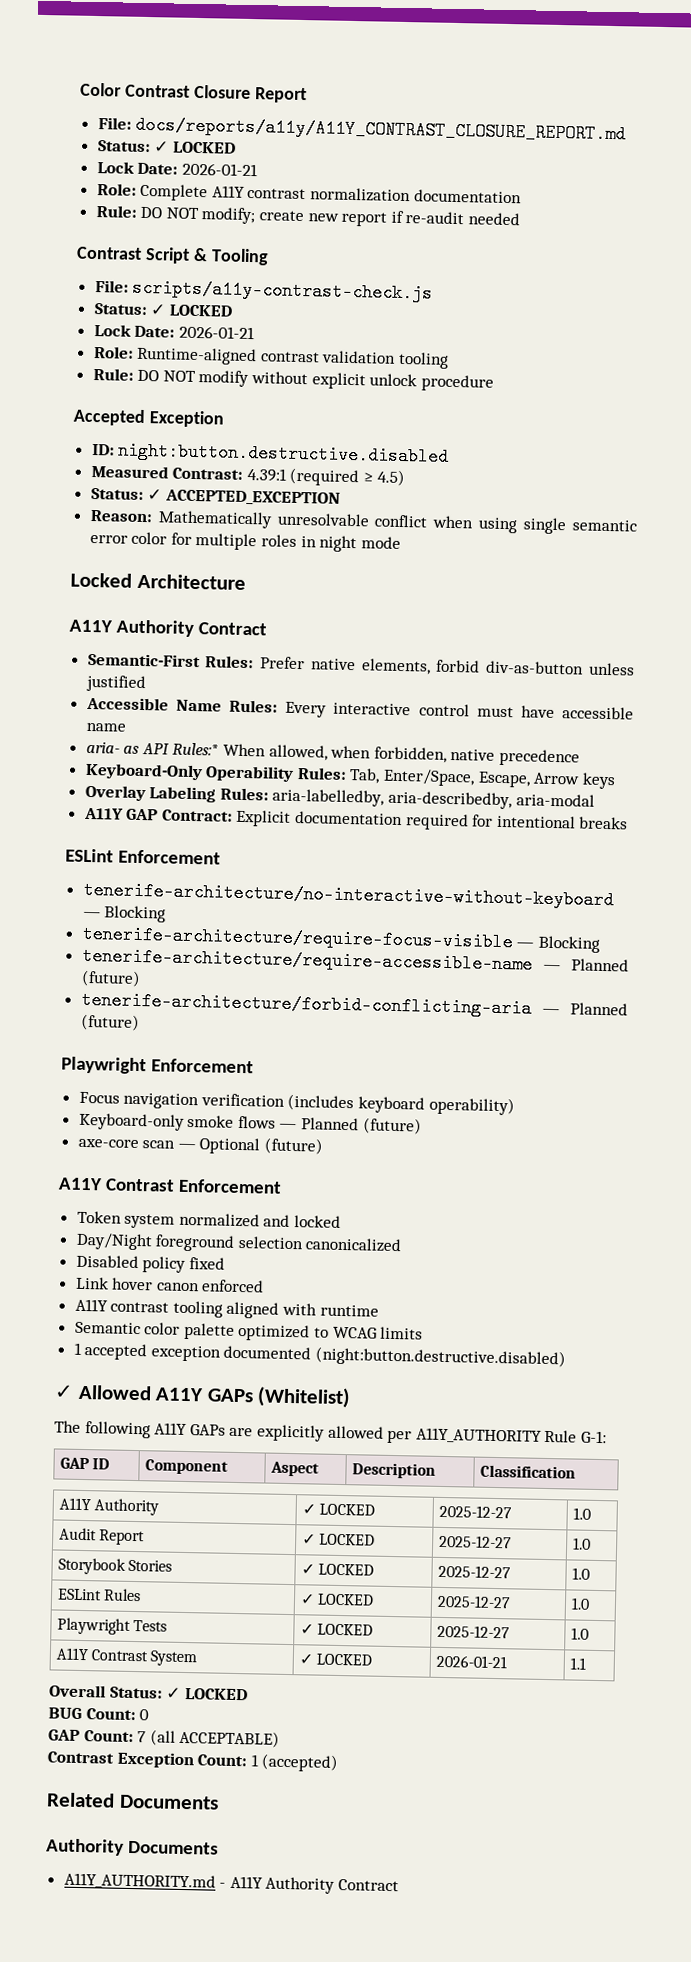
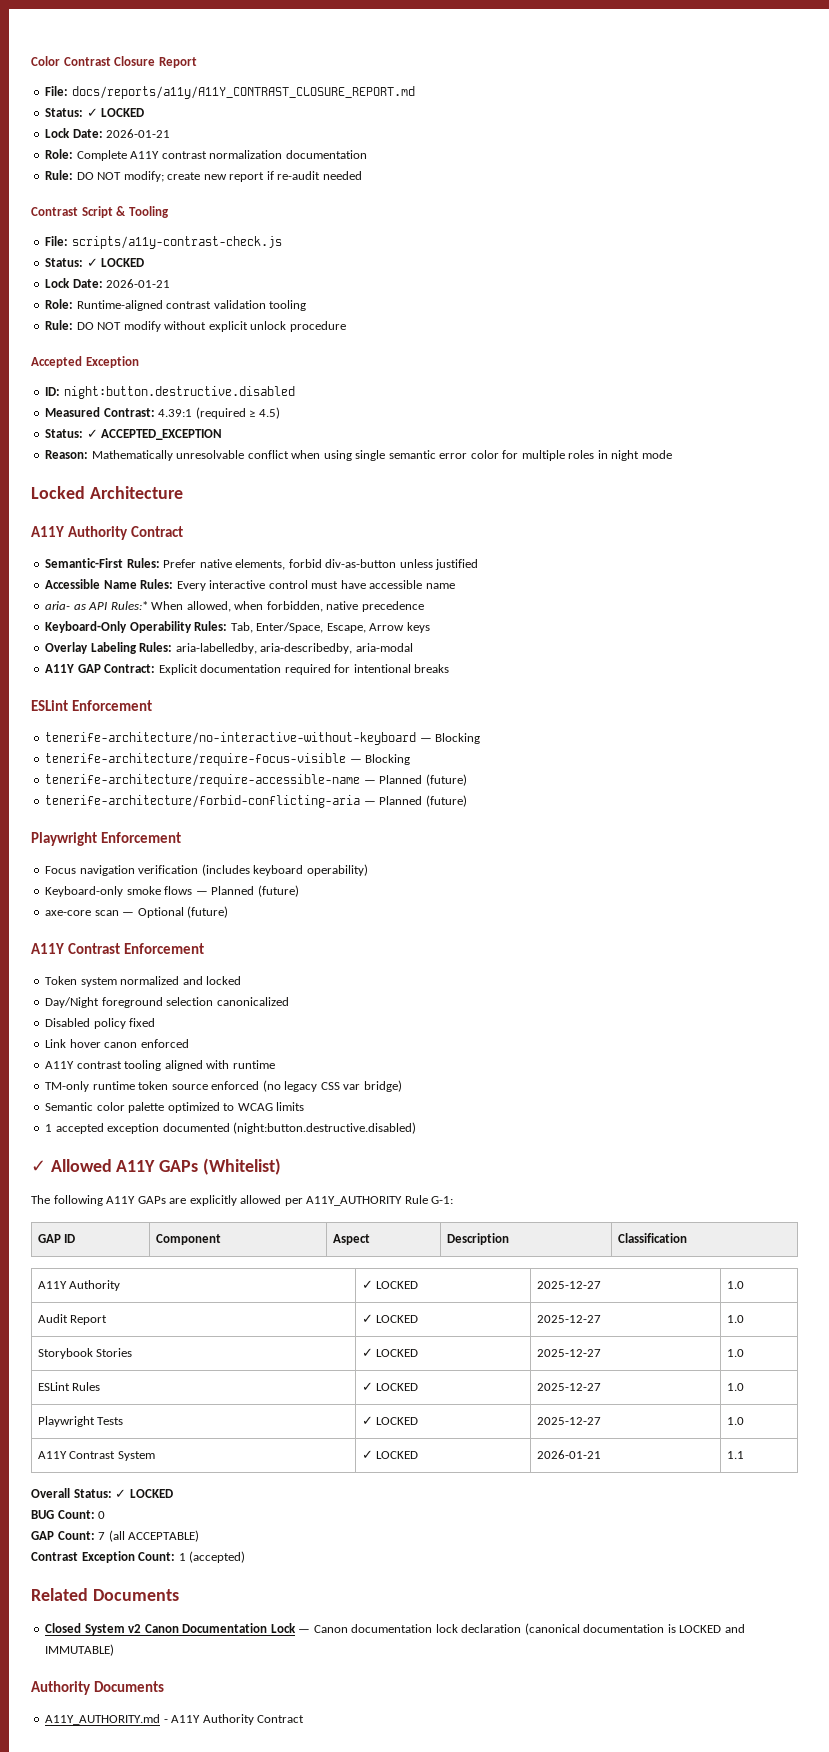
+ TM-only runtime token source enforced (no legacy CSS var bridge)
+ Closed System v2 Canon Documentation Lock — Canon documentation lock declaration (canonical documentation is LOCKED and IMMUTABLE)

